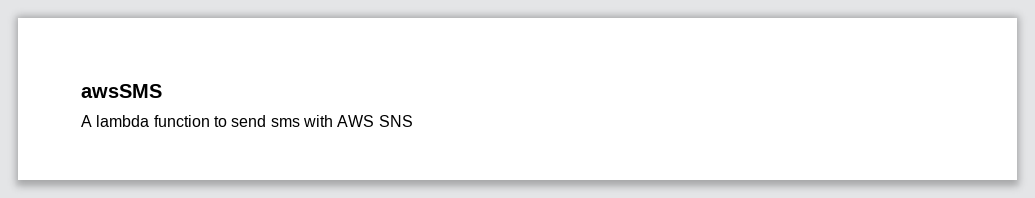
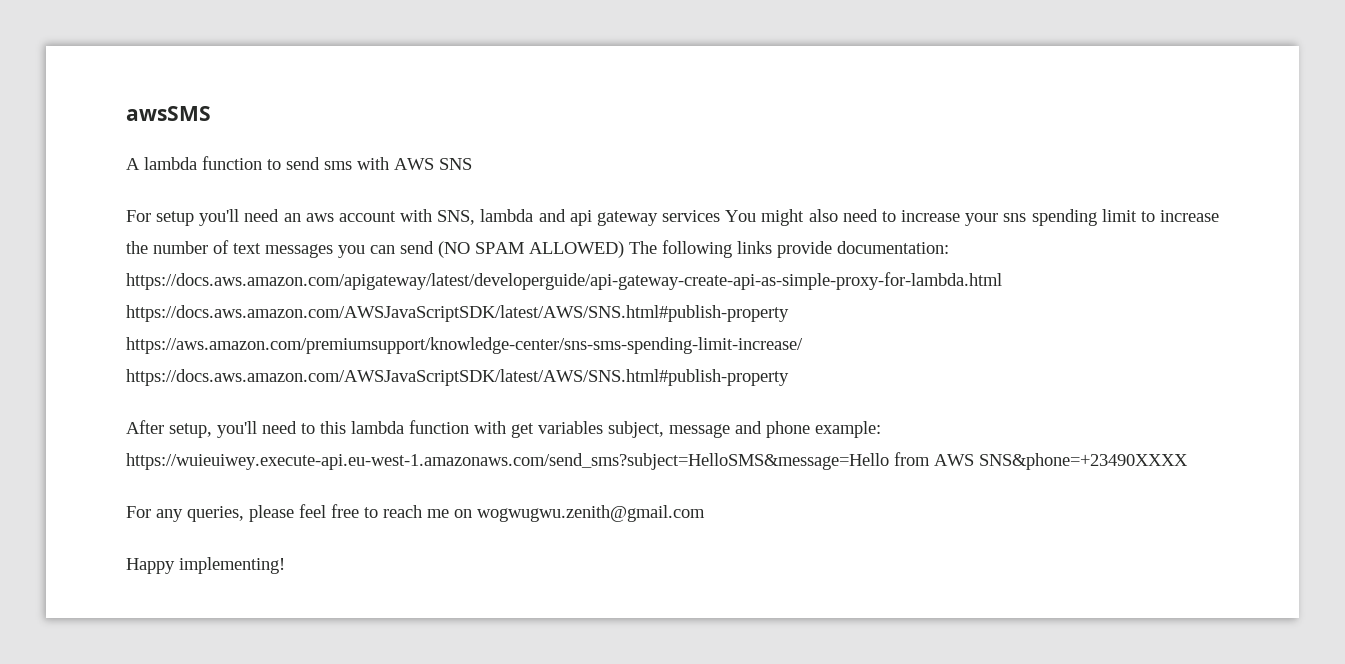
+ For setup you'll need an aws account with SNS, lambda and api gateway services You might also need to increase your sns spending limit to increase the number of text messages you can send (NO SPAM ALLOWED) The following links provide documentation: https://docs.aws.amazon.com/apigateway/latest/developerguide/api-gateway-create-api-as-simple-proxy-for-lambda.html https://docs.aws.amazon.com/AWSJavaScriptSDK/latest/AWS/SNS.html#publish-property https://aws.amazon.com/premiumsupport/knowledge-center/sns-sms-spending-limit-increase/ https://docs.aws.amazon.com/AWSJavaScriptSDK/latest/AWS/SNS.html#publish-property
+ After setup, you'll need to this lambda function with get variables subject, message and phone example: https://wuieuiwey.execute-api.eu-west-1.amazonaws.com/send_sms?subject=HelloSMS&message=Hello from AWS SNS&phone=+23490XXXX
+ For any queries, please feel free to reach me on wogwugwu.zenith@gmail.com
+ Happy implementing!

